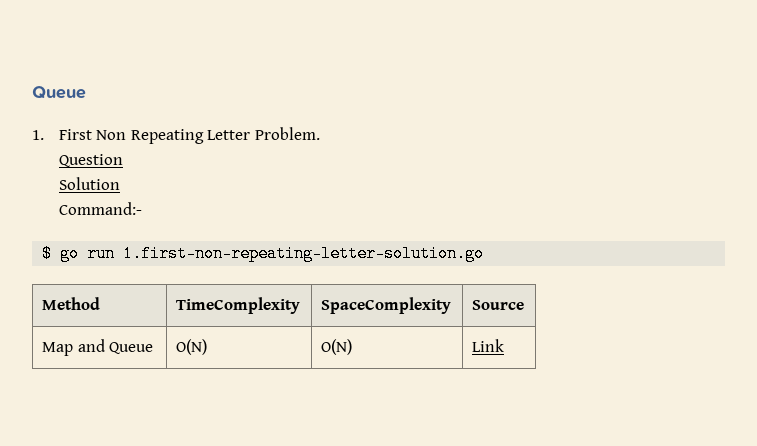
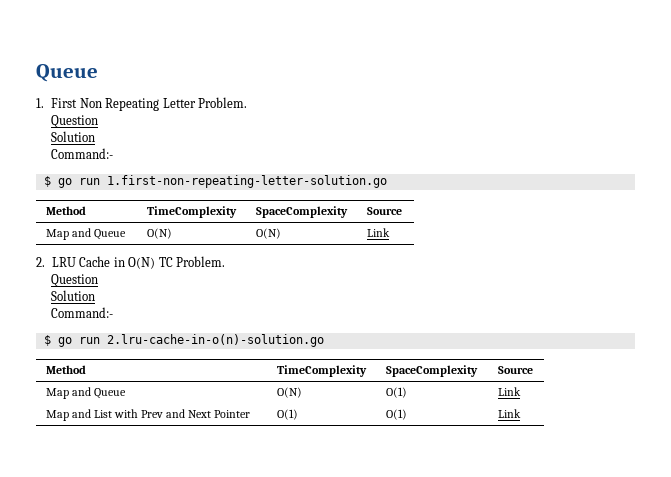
+ 2. LRU Cache in O(N) TC Problem.
+ Question
+ Solution
+ Command:-
+ $ go run 2.lru-cache-in-o(n)-solution.go
+ Method | TimeComplexity | SpaceComplexity | Source
+ Map and Queue | O(N) | O(1) | Link
+ Map and List with Prev and Next Pointer | O(1) | O(1) | Link

